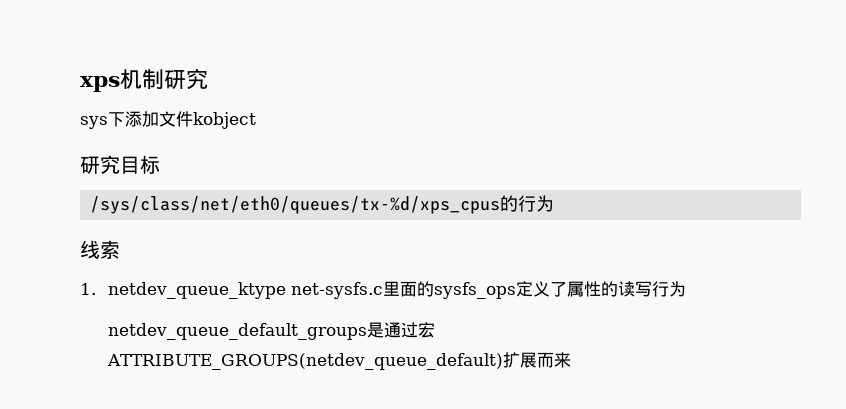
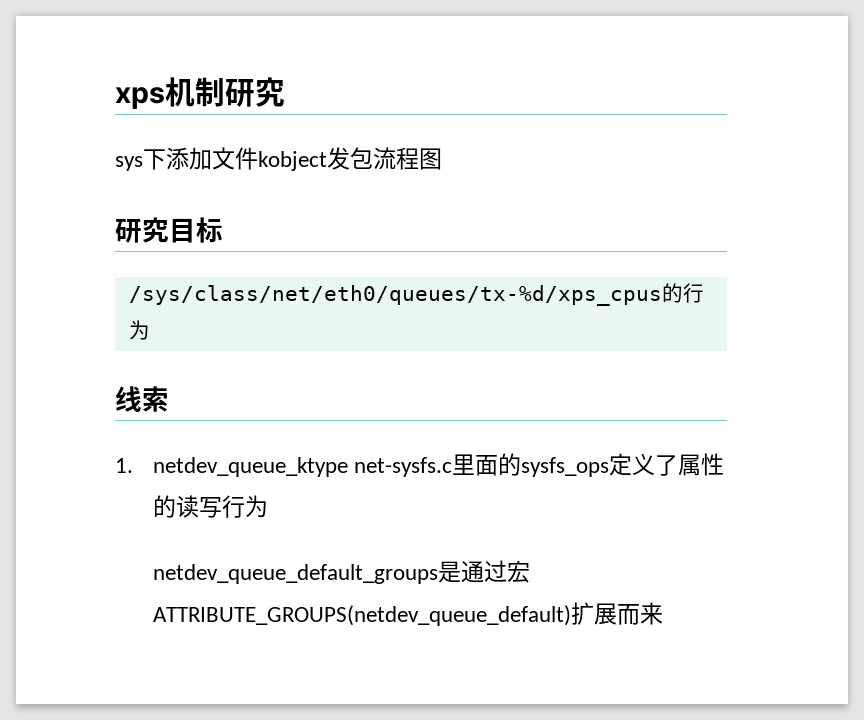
- sys下添加文件kobject
+ sys下添加文件kobject发包流程图

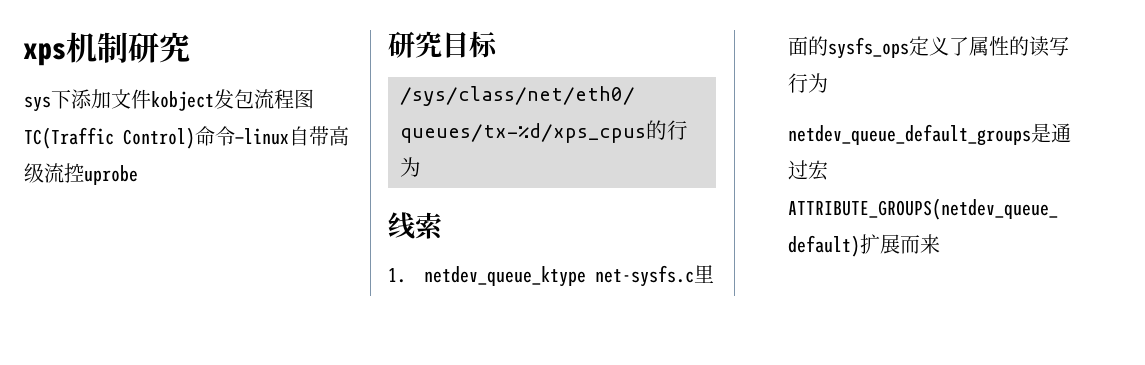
- sys下添加文件kobject发包流程图
+ sys下添加文件kobject发包流程图TC(Traffic Control)命令—linux自带高级流控uprobe

